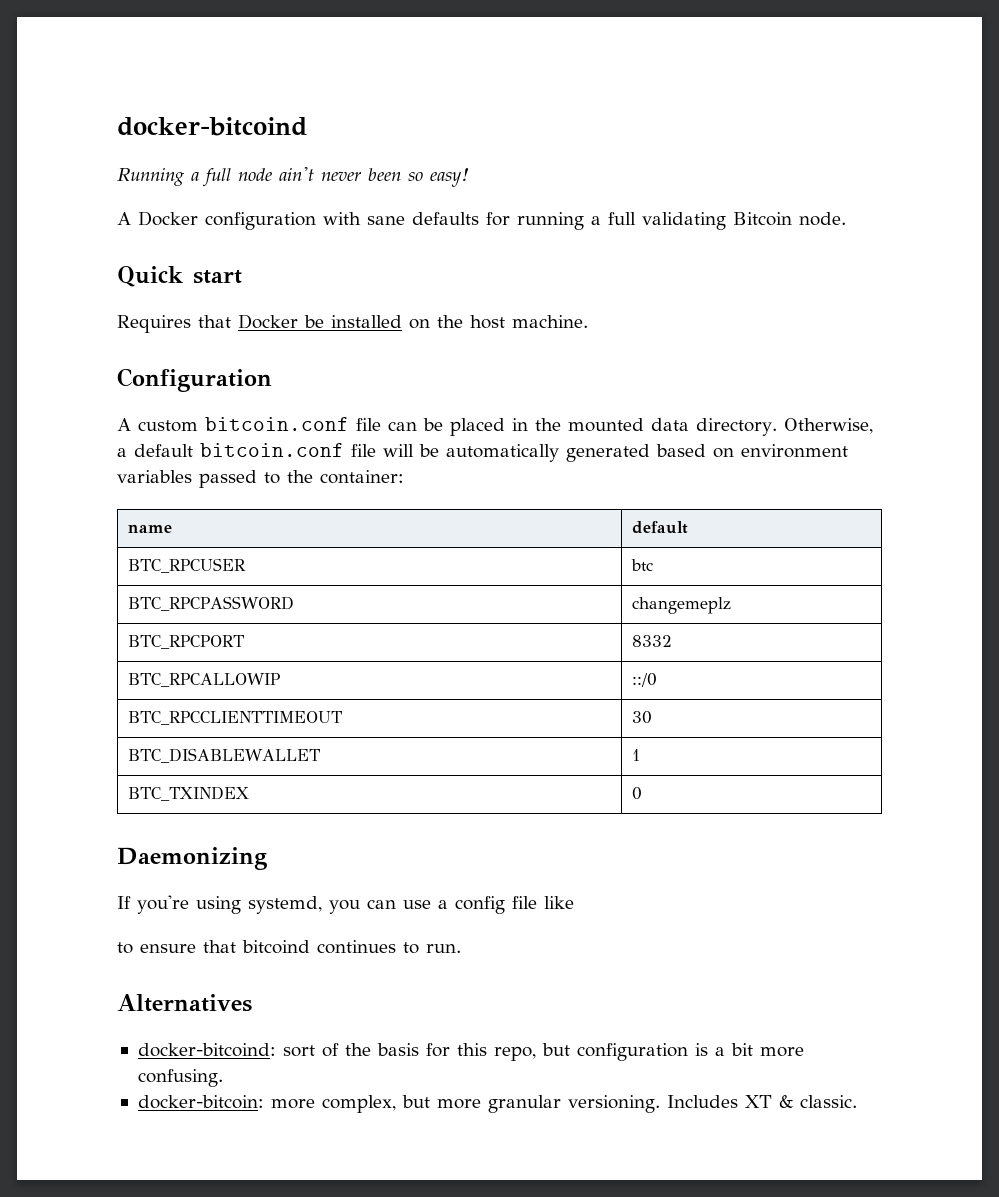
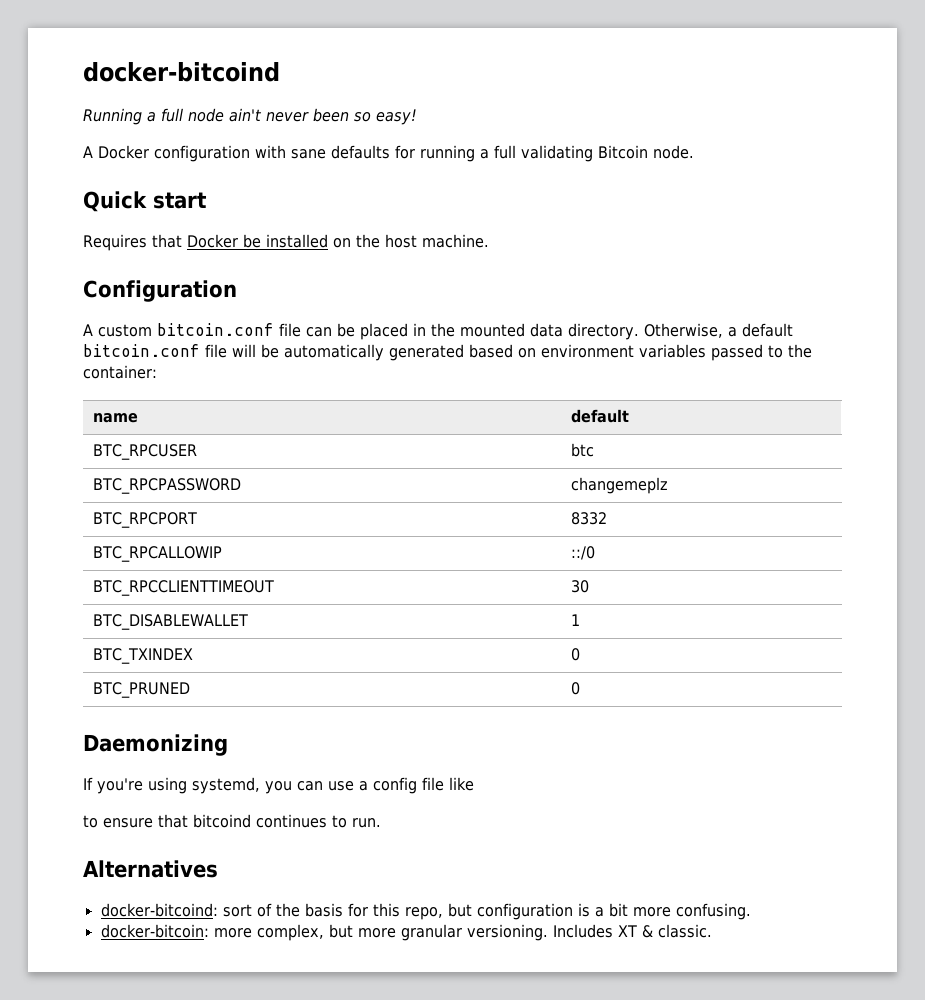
+ BTC_PRUNED | 0

